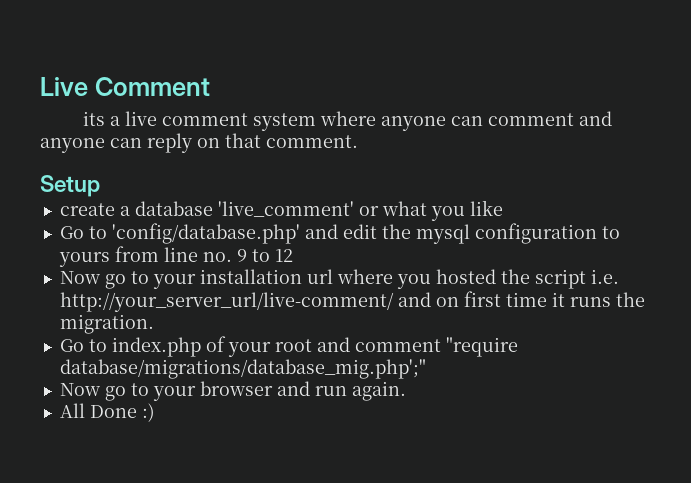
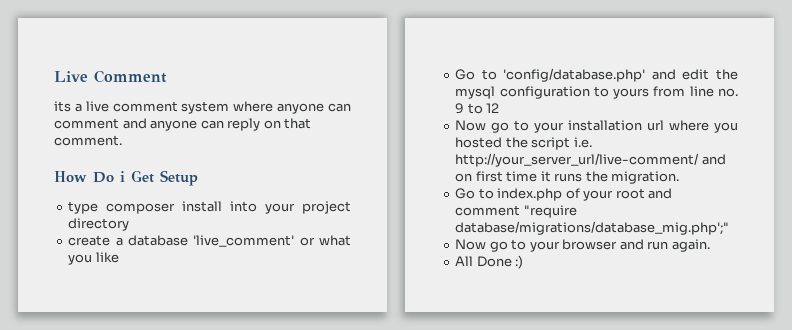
- Setup
+ How Do i Get Setup
+ type composer install into your project directory

